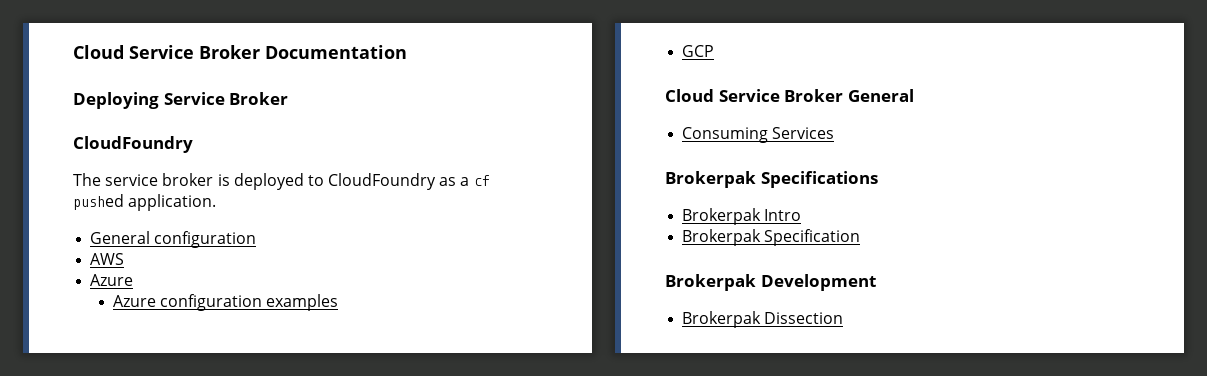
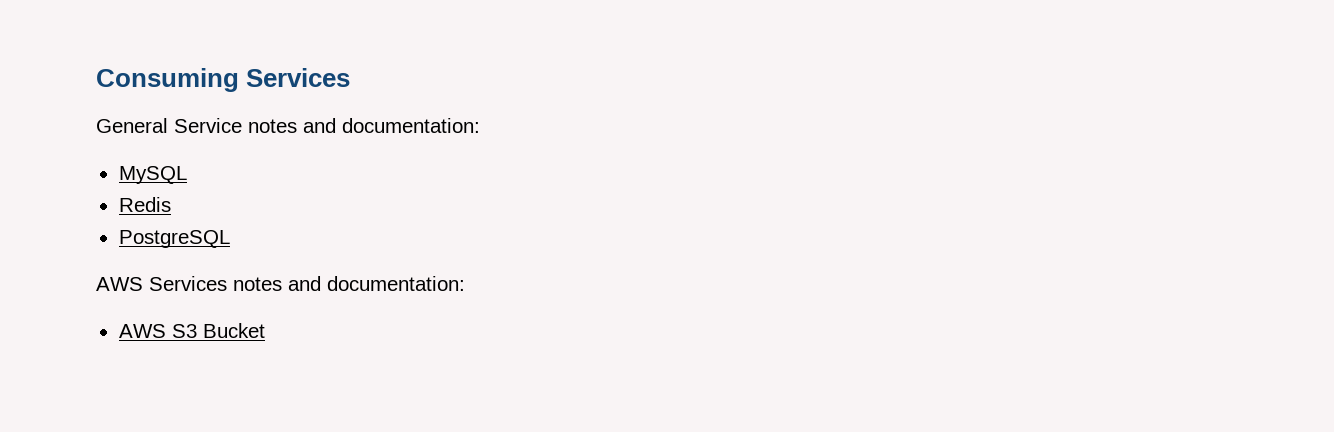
- Cloud Service Broker Documentation
- Deploying Service Broker
- CloudFoundry
- The service broker is deployed to CloudFoundry as a cf pushed application.
- General configuration
- AWS
- Azure
- Azure configuration examples
- GCP
- Cloud Service Broker General
  Consuming Services
- Brokerpak Specifications
- Brokerpak Intro
- Brokerpak Specification
- Brokerpak Development
- Brokerpak Dissection
+ General Service notes and documentation:
+ MySQL
+ Redis
+ PostgreSQL
+ AWS Services notes and documentation:
+ AWS S3 Bucket

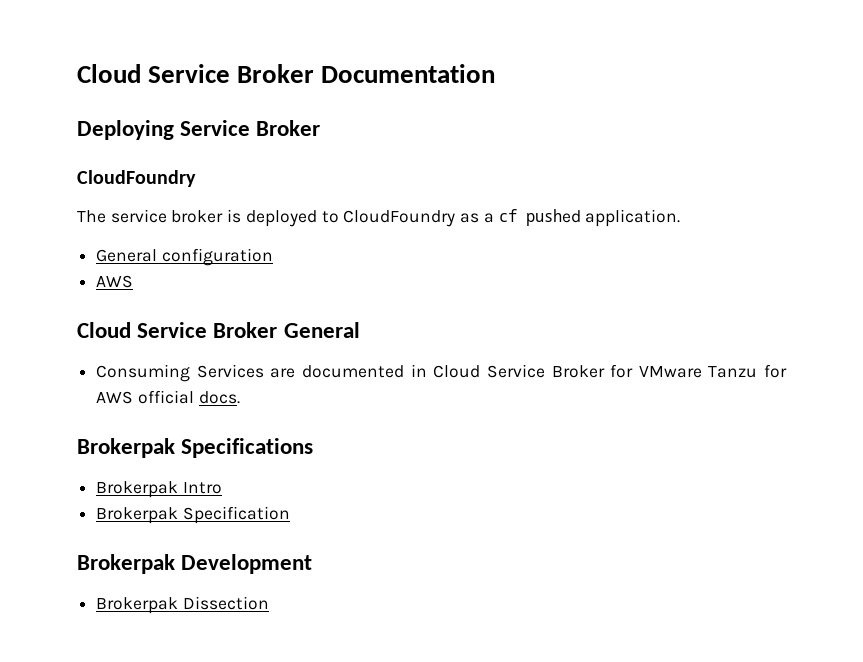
- Consuming Services
- General Service notes and documentation:
- MySQL
- Redis
- PostgreSQL
- AWS Services notes and documentation:
- AWS S3 Bucket
+ Cloud Service Broker Documentation
+ Deploying Service Broker
+ CloudFoundry
+ The service broker is deployed to CloudFoundry as a cf pushed application.
+ General configuration
+ AWS
+ Cloud Service Broker General
+ Consuming Services are documented in Cloud Service Broker for VMware Tanzu for AWS official docs.
+ Brokerpak Specifications
+ Brokerpak Intro
+ Brokerpak Specification
+ Brokerpak Development
+ Brokerpak Dissection

